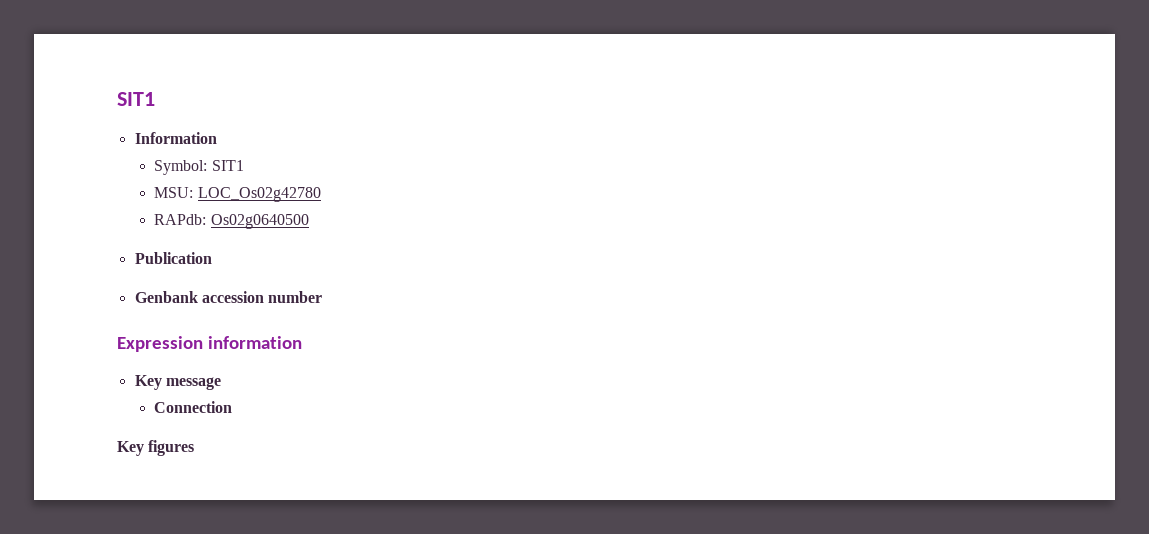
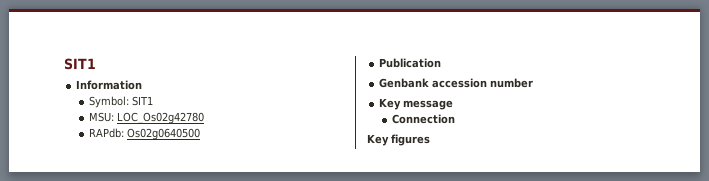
- Expression information

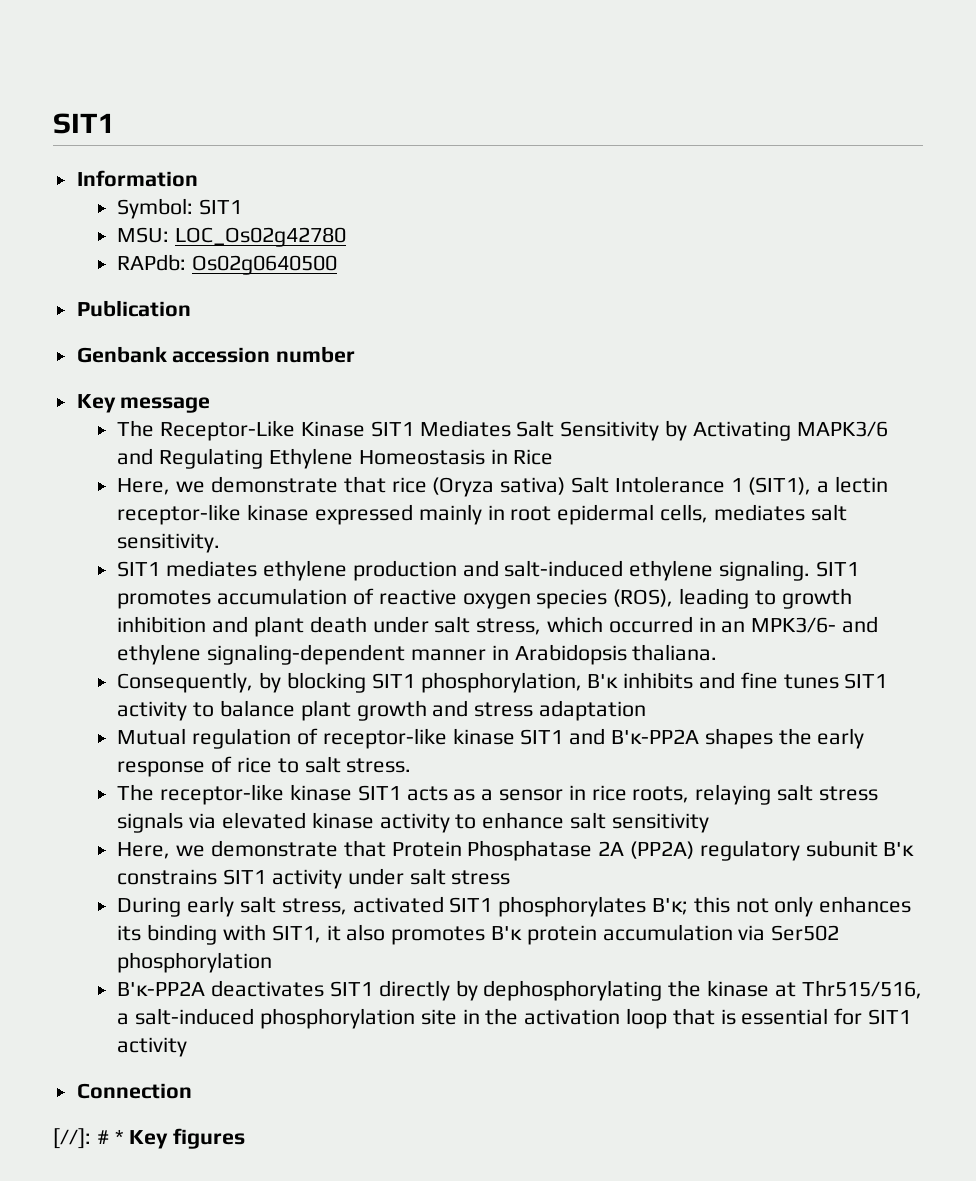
+ The Receptor-Like Kinase SIT1 Mediates Salt Sensitivity by Activating MAPK3/6 and Regulating Ethylene Homeostasis in Rice
+ Here, we demonstrate that rice (Oryza sativa) Salt Intolerance 1 (SIT1), a lectin receptor-like kinase expressed mainly in root epidermal cells, mediates salt sensitivity.
+ SIT1 mediates ethylene production and salt-induced ethylene signaling. SIT1 promotes accumulation of reactive oxygen species (ROS), leading to growth inhibition and plant death under salt stress, which occurred in an MPK3/6- and ethylene signaling-dependent manner in Arabidopsis thaliana.
+ Consequently, by blocking SIT1 phosphorylation, B'κ inhibits and fine tunes SIT1 activity to balance plant growth and stress adaptation
+ Mutual regulation of receptor-like kinase SIT1 and B'κ-PP2A shapes the early response of rice to salt stress.
+ The receptor-like kinase SIT1 acts as a sensor in rice roots, relaying salt stress signals via elevated kinase activity to enhance salt sensitivity
+ Here, we demonstrate that Protein Phosphatase 2A (PP2A) regulatory subunit B'κ constrains SIT1 activity under salt stress
+ During early salt stress, activated SIT1 phosphorylates B'κ; this not only enhances its binding with SIT1, it also promotes B'κ protein accumulation via Ser502 phosphorylation
+ B'κ-PP2A deactivates SIT1 directly by dephosphorylating the kinase at Thr515/516, a salt-induced phosphorylation site in the activation loop that is essential for SIT1 activity
  Connection
- Key figures
+ [//]: # * Key figures

